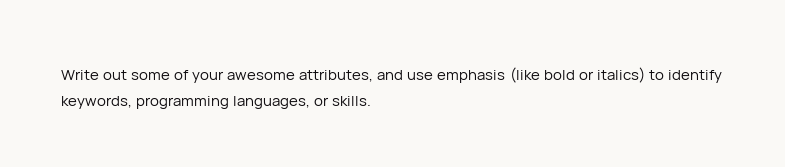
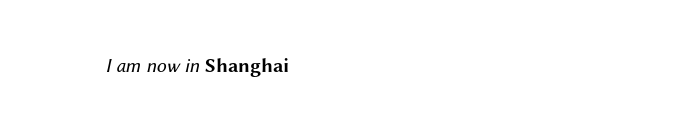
- Write out some of your awesome attributes, and use emphasis (like bold or italics) to identify keywords, programming languages, or skills.
+ I am now in Shanghai

